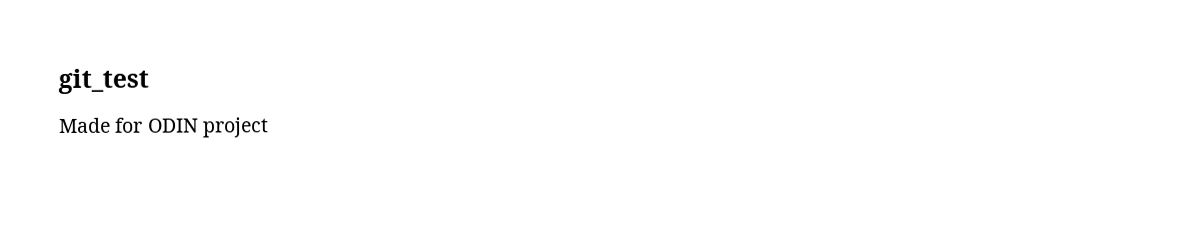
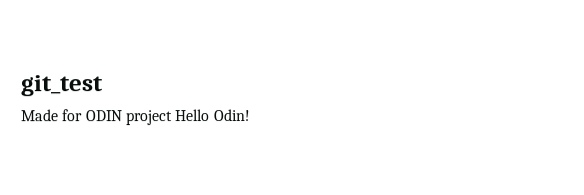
- Made for ODIN project
+ Made for ODIN project Hello Odin!

